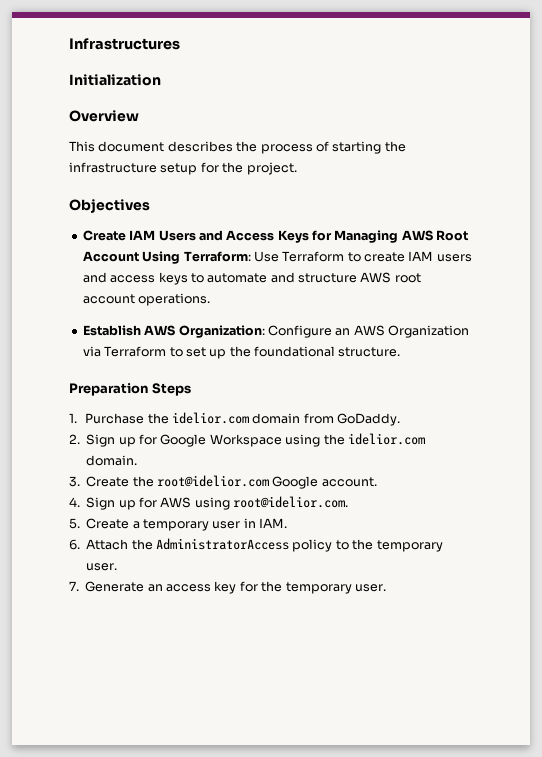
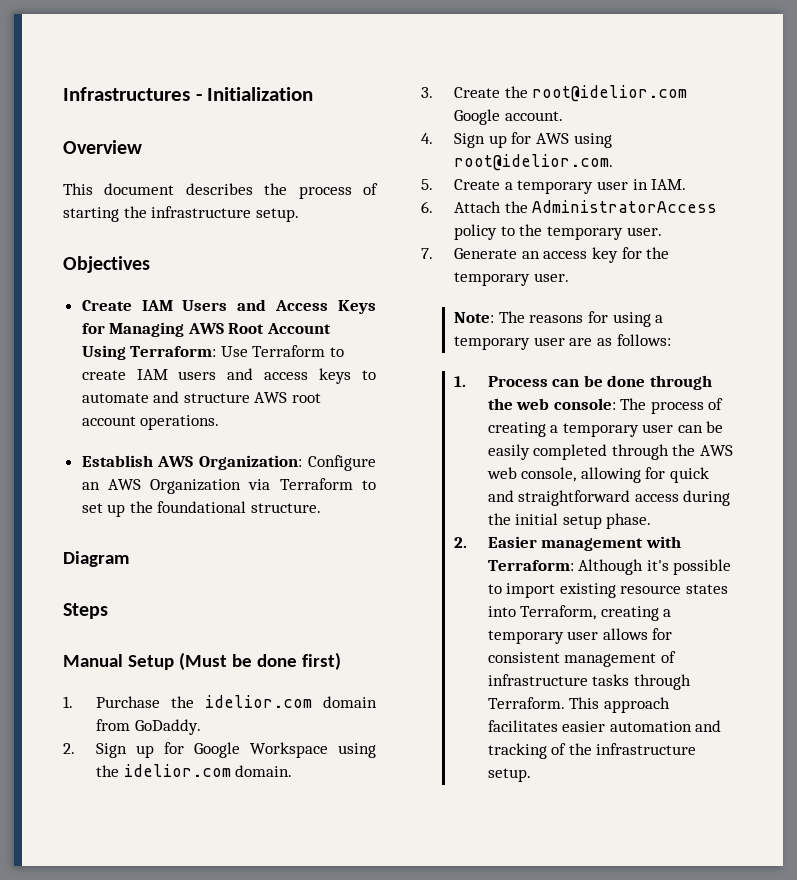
- Infrastructures
- Initialization
+ Infrastructures - Initialization
- This document describes the process of starting the infrastructure setup for the project.
+ This document describes the process of starting the infrastructure setup.
- Preparation Steps
+ Diagram
+ Steps
+ Manual Setup (Must be done first)
+ Note: The reasons for using a temporary user are as follows:
+ 1. Process can be done through the web console: The process of creating a temporary user can be easily completed through the AWS web console, allowing for quick and straightforward access during the initial setup phase.
+ 2. Easier management with Terraform: Although it's possible to import existing resource states into Terraform, creating a temporary user allows for consistent management of infrastructure tasks through Terraform. This approach facilitates easier automation and tracking of the infrastructure setup.

